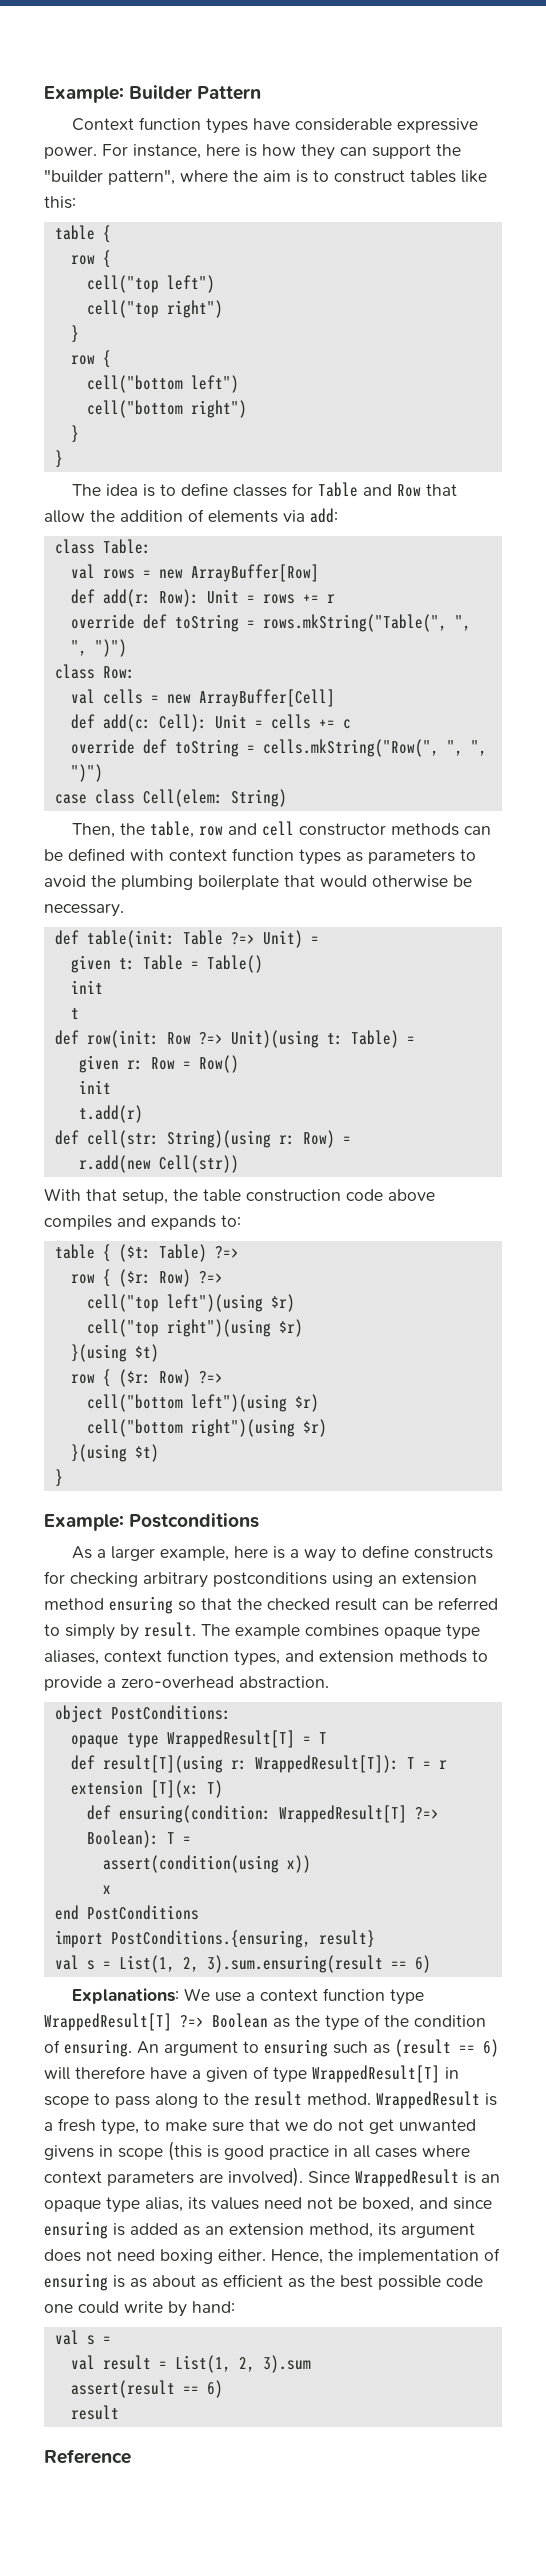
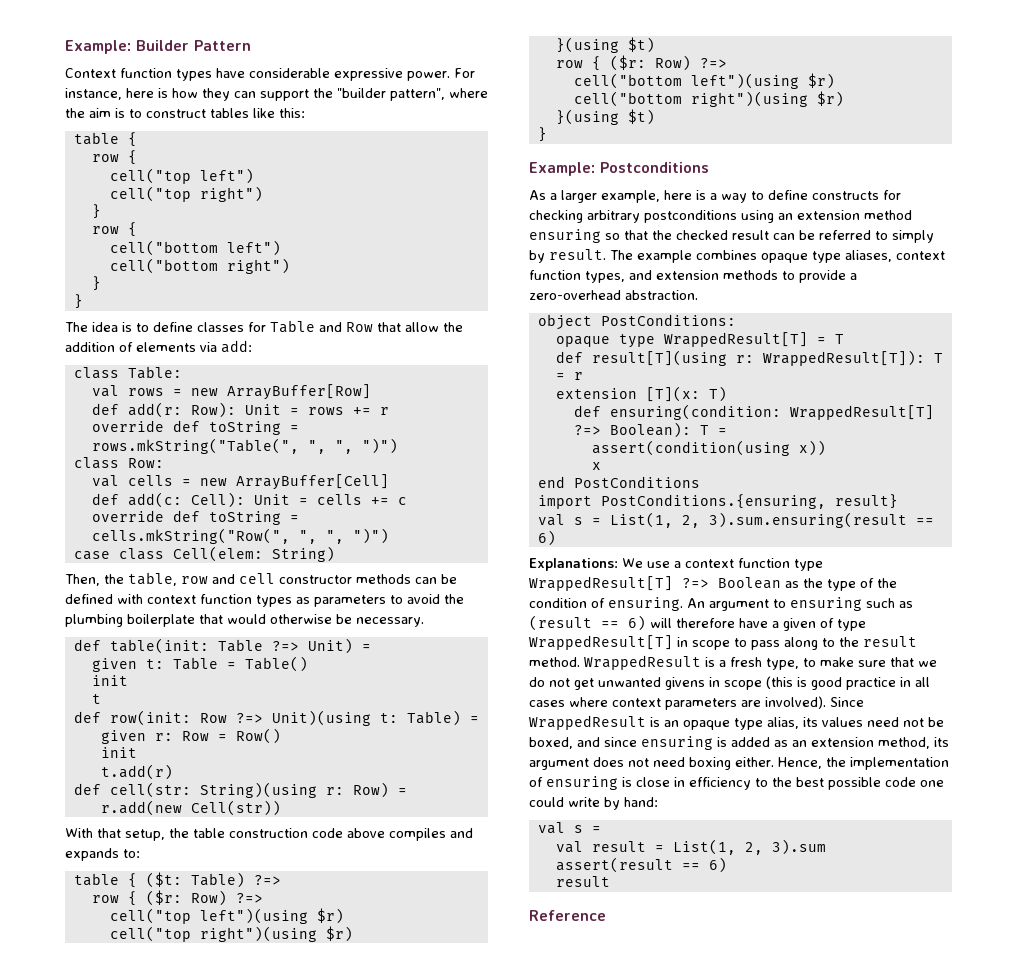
- Hence, the implementation of ensuring is as about as efficient as the best possible code one could write by hand:
+ Hence, the implementation of ensuring is close in efficiency to the best possible code one could write by hand:

